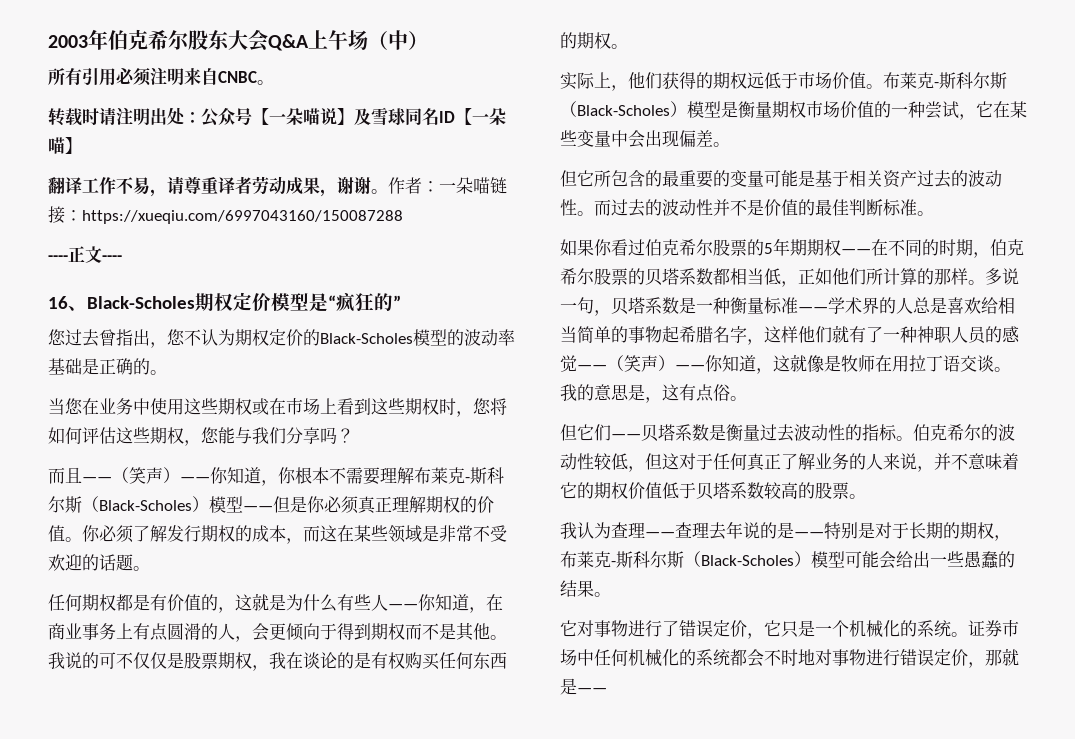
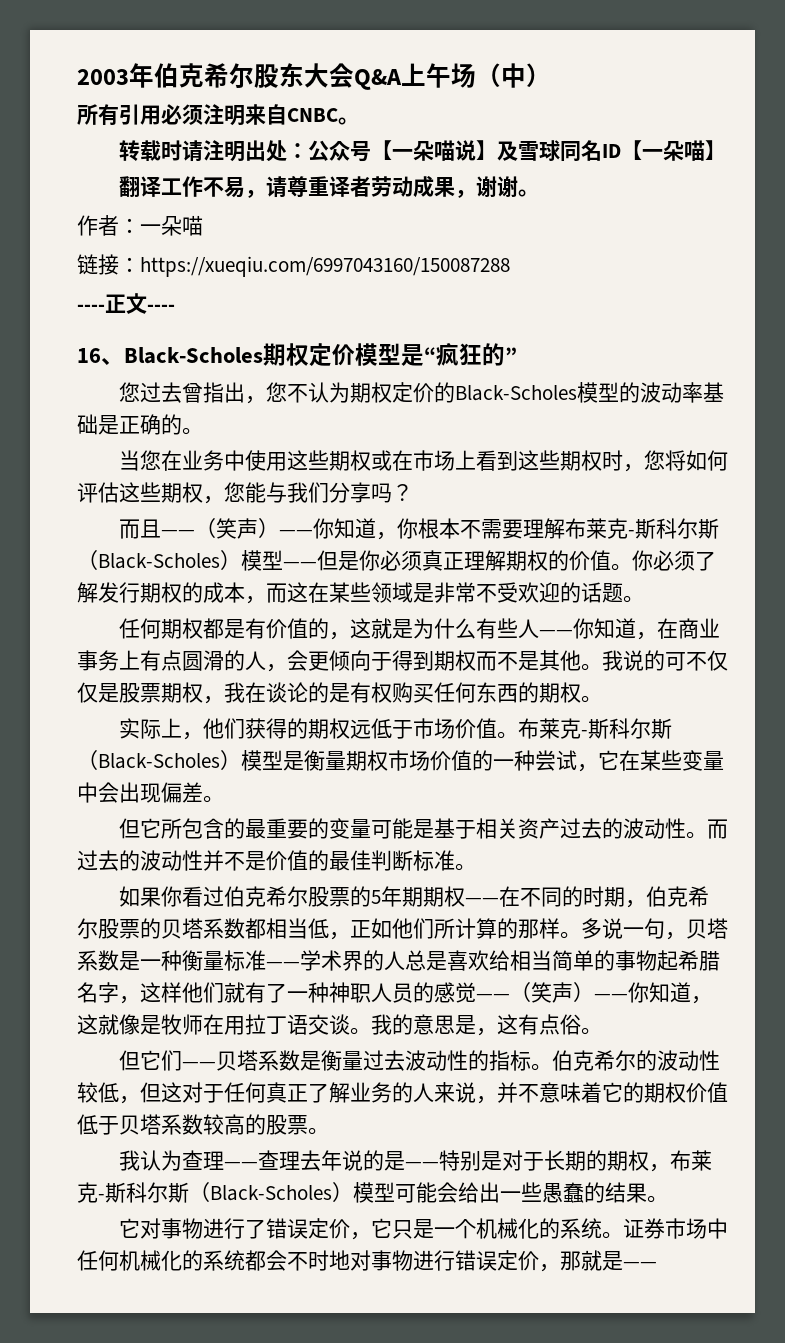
- 翻译工作不易，请尊重译者劳动成果，谢谢。作者：一朵喵链接：https://xueqiu.com/6997043160/150087288
+ 翻译工作不易，请尊重译者劳动成果，谢谢。
+ 作者：一朵喵
+ 链接：https://xueqiu.com/6997043160/150087288

